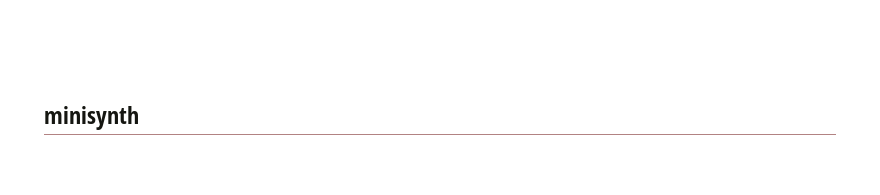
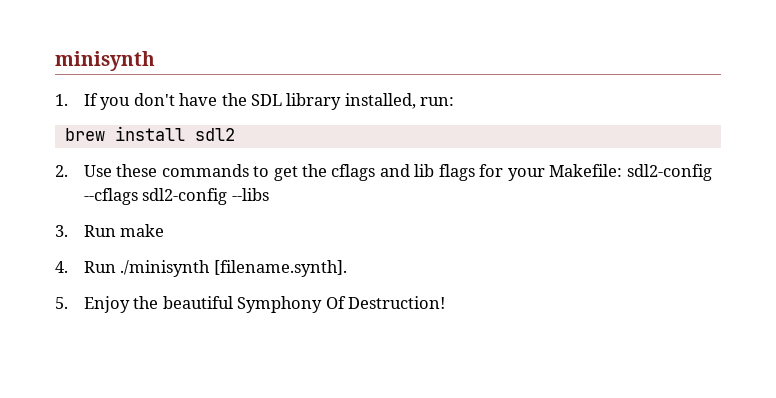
+ 1. If you don't have the SDL library installed, run:
+ brew install sdl2
+ 2. Use these commands to get the cflags and lib flags for your Makefile: sdl2-config --cflags sdl2-config --libs
+ 3. Run make
+ 4. Run ./minisynth [filename.synth].
+ 5. Enjoy the beautiful Symphony Of Destruction!

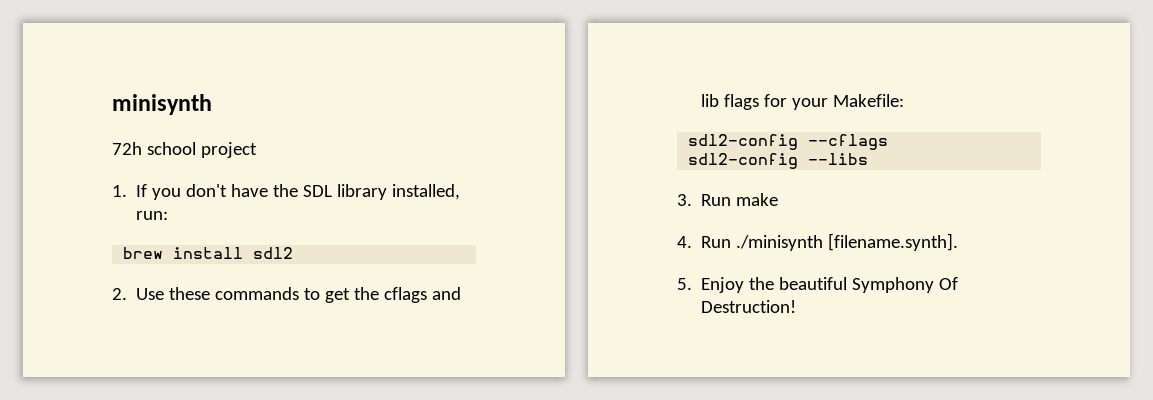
+ 72h school project
- 2. Use these commands to get the cflags and lib flags for your Makefile: sdl2-config --cflags sdl2-config --libs
+ 2. Use these commands to get the cflags and lib flags for your Makefile:
+ sdl2-config --cflags
+ sdl2-config --libs

